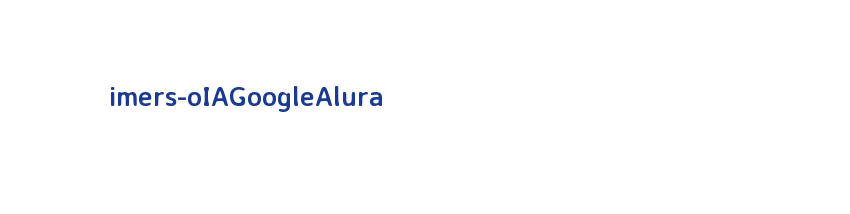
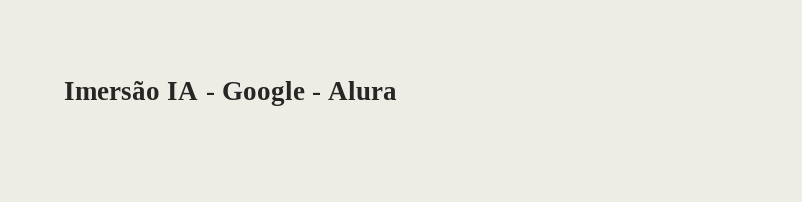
- imers-oIAGoogleAlura
+ Imersão IA - Google - Alura

